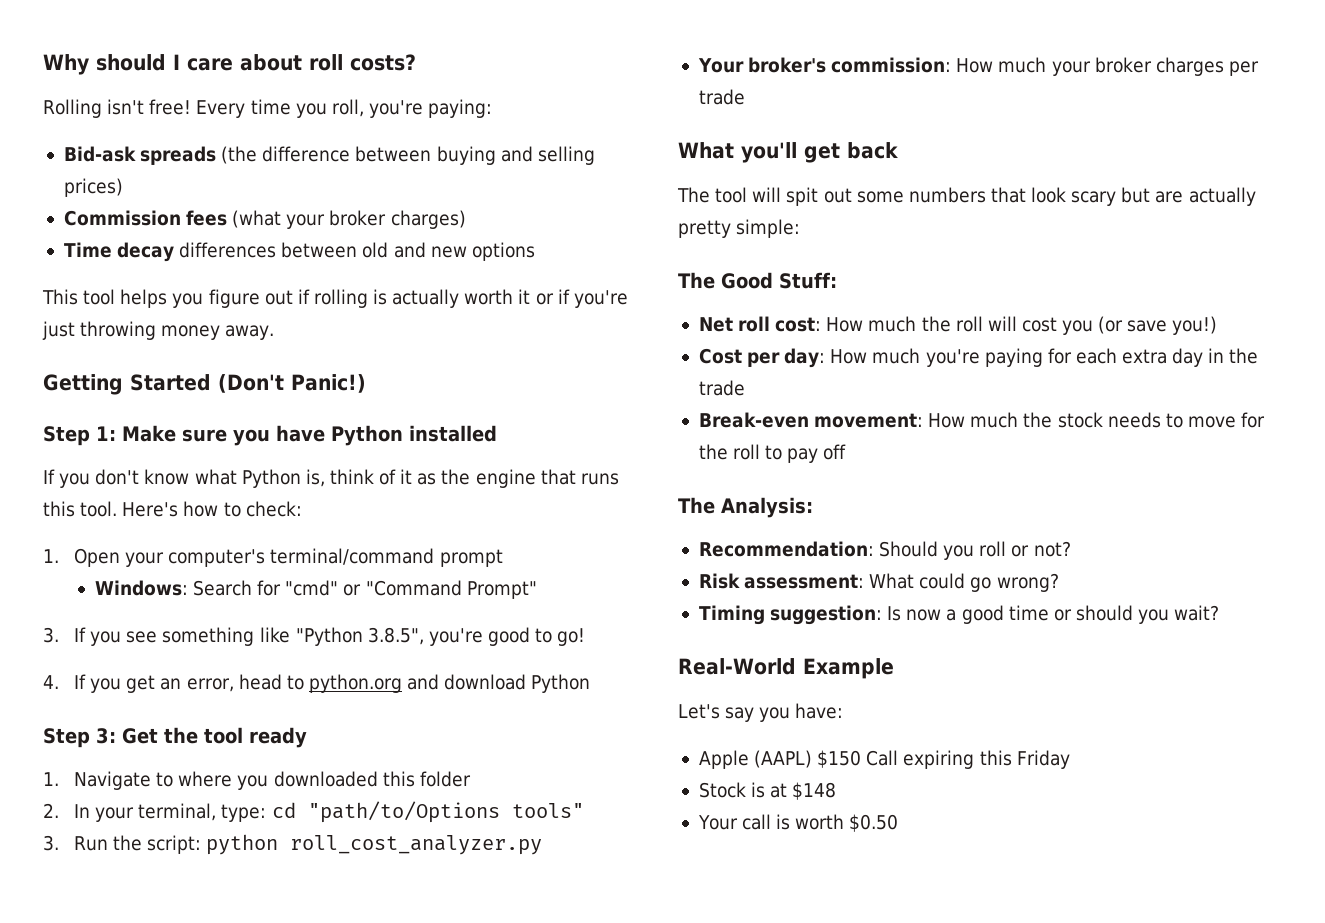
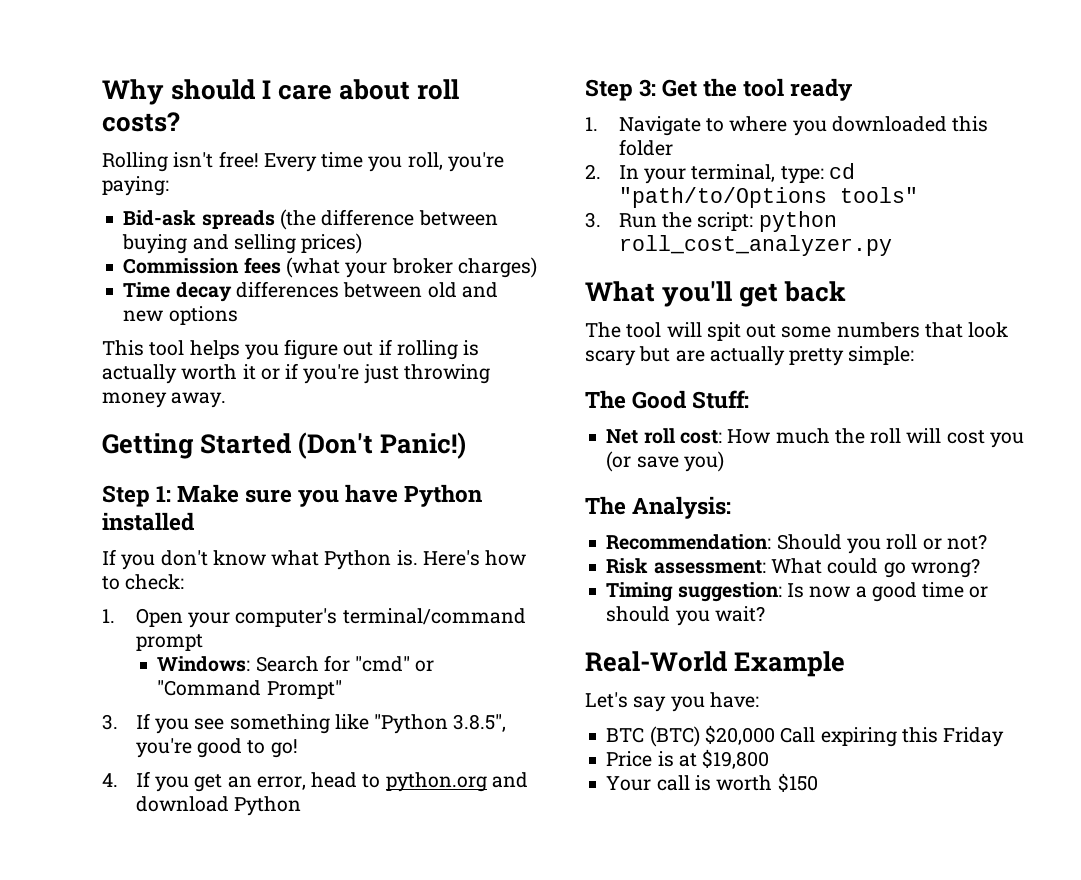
- If you don't know what Python is, think of it as the engine that runs this tool.
+ If you don't know what Python is.
- Your broker's commission: How much your broker charges per trade
- Net roll cost: How much the roll will cost you (or save you!)
- Cost per day: How much you're paying for each extra day in the trade
- Break-even movement: How much the stock needs to move for the roll to pay off
+ Net roll cost: How much the roll will cost you (or save you)
- Apple (AAPL) $150 Call expiring this Friday
+ BTC (BTC) $20,000 Call expiring this Friday
- Stock is at $148
+ Price is at $19,800
- Your call is worth $0.50
+ Your call is worth $150

